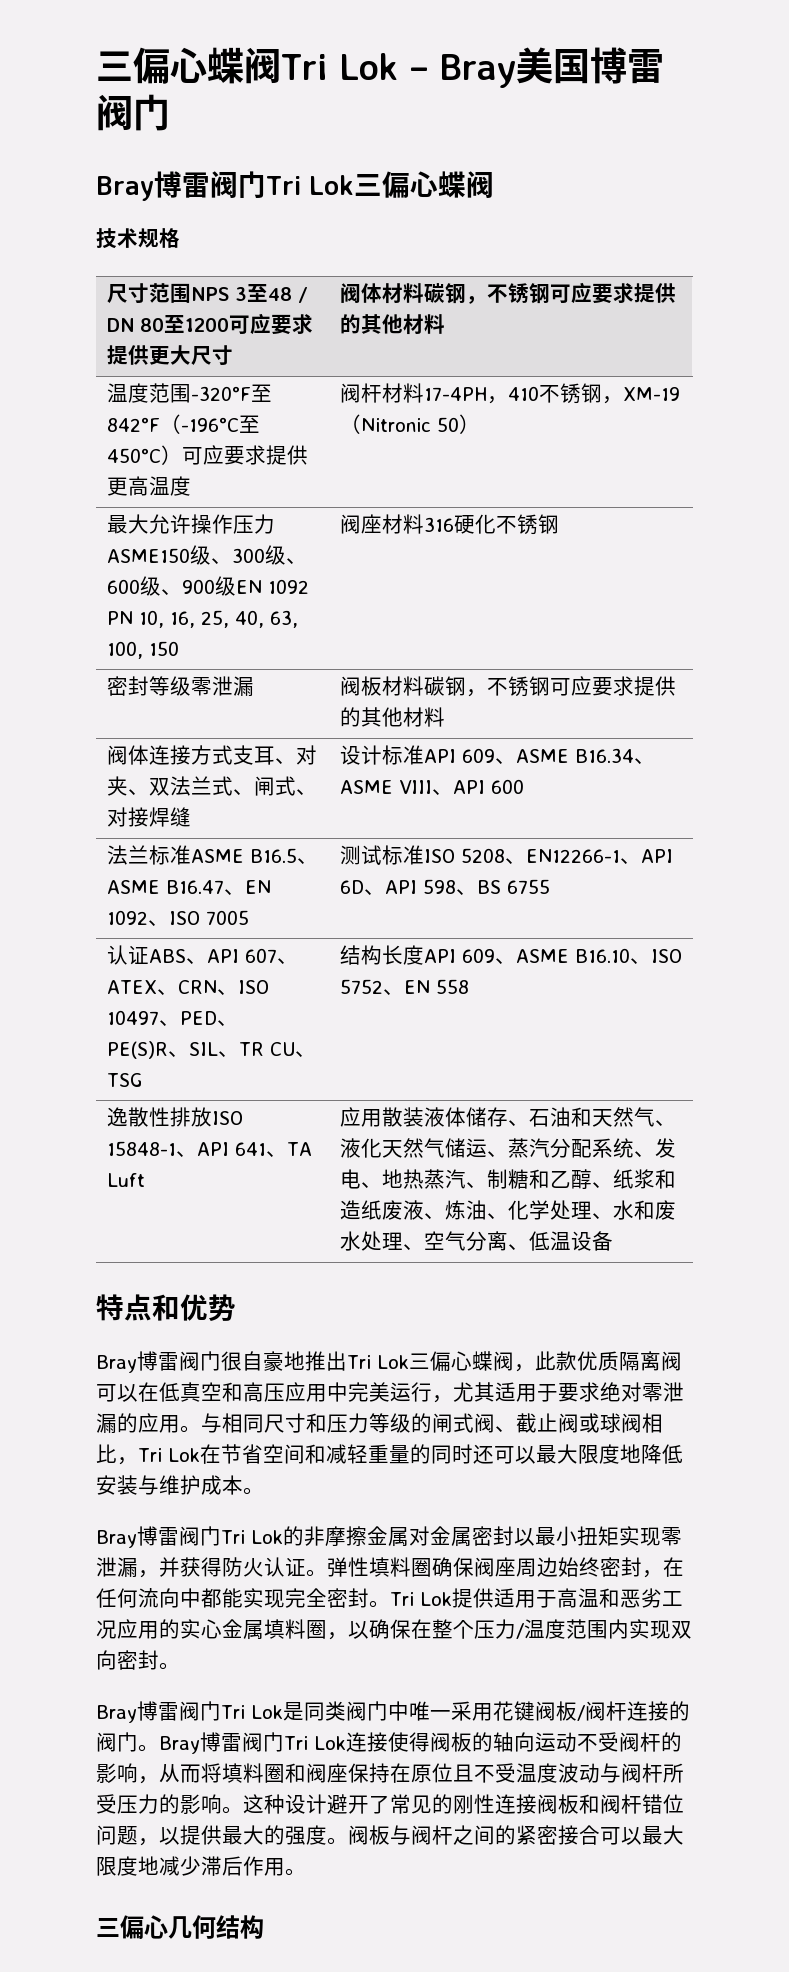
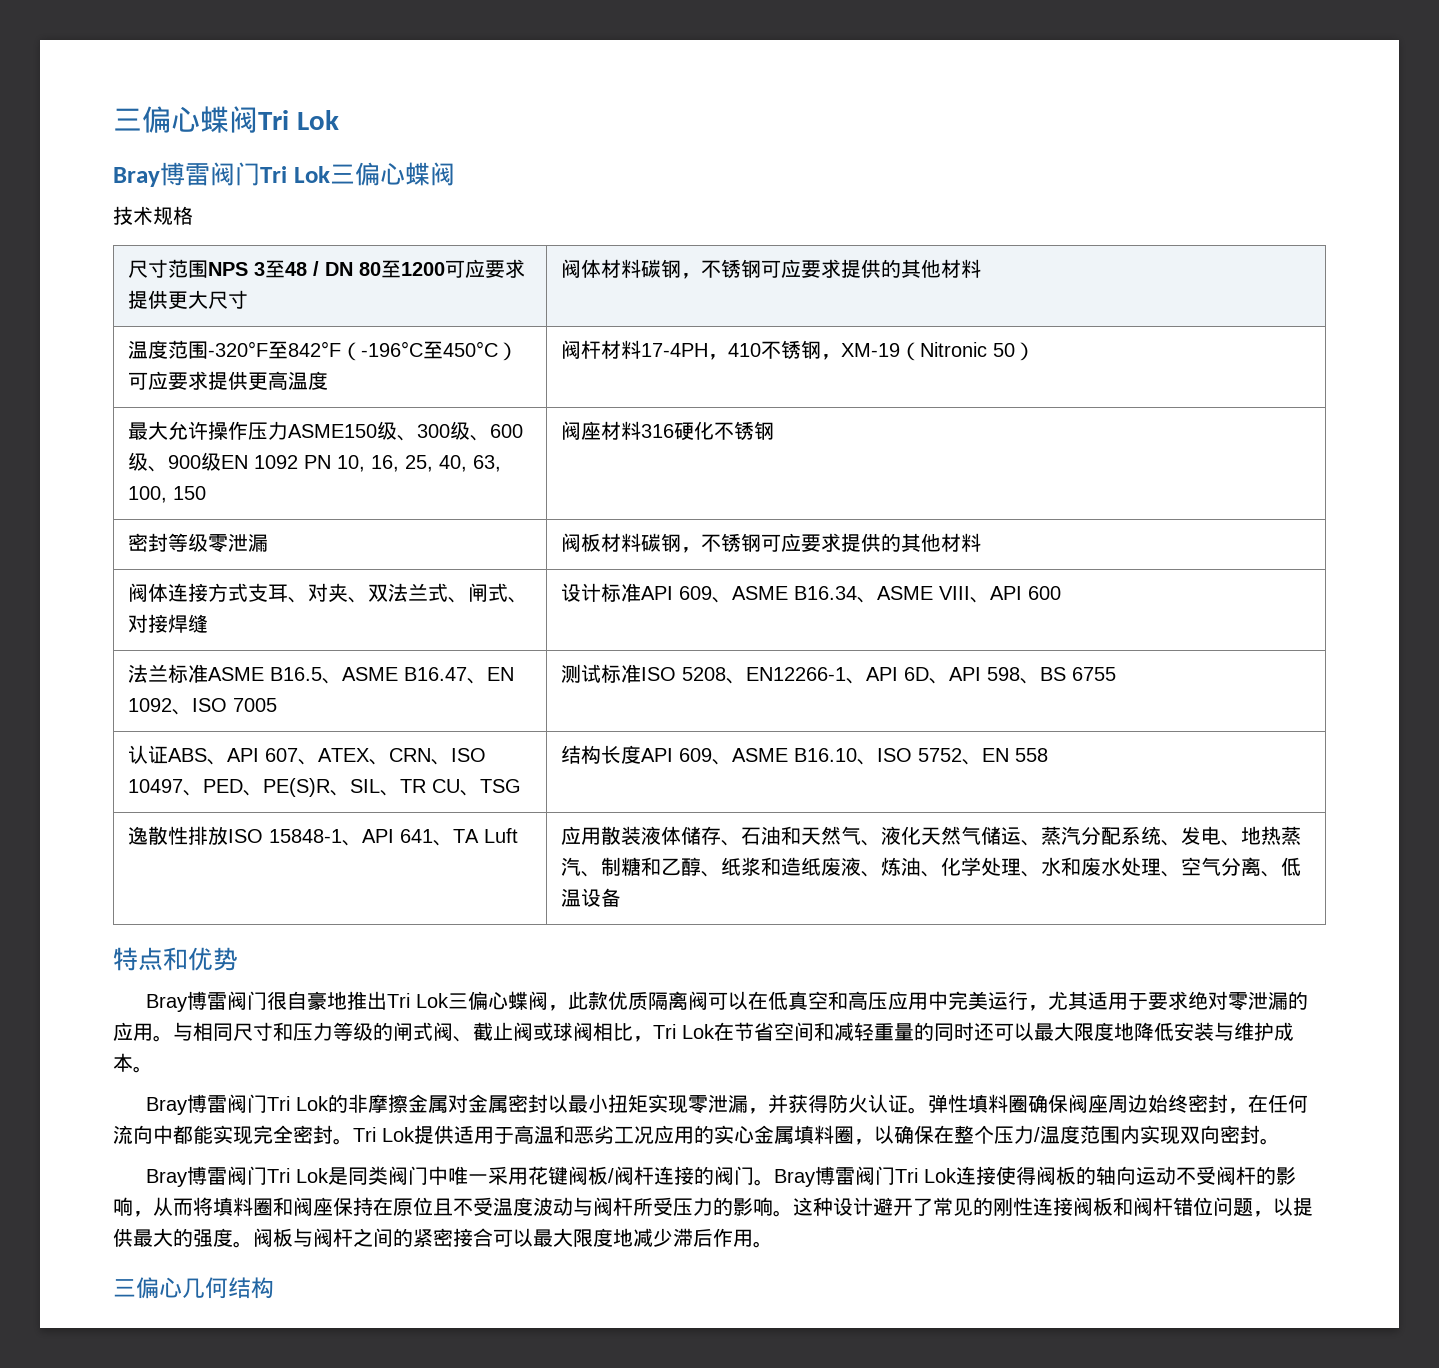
- 三偏心蝶阀Tri Lok – Bray美国博雷阀门
+ 三偏心蝶阀Tri Lok

